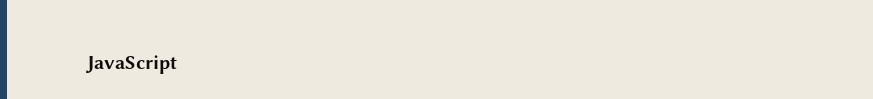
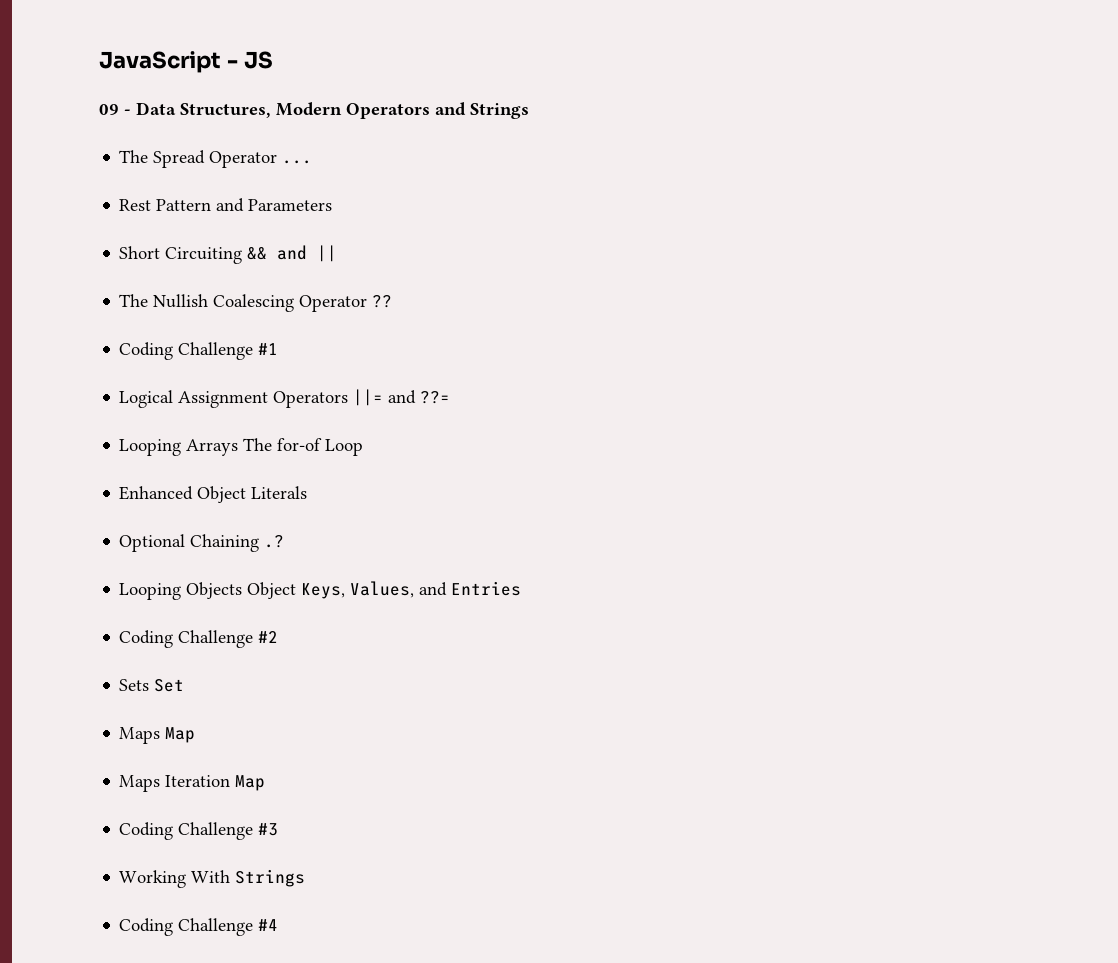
- JavaScript
+ JavaScript - JS
+ 09 - Data Structures, Modern Operators and Strings
+ The Spread Operator ...
+ Rest Pattern and Parameters
+ Short Circuiting && and ||
+ The Nullish Coalescing Operator ??
+ Coding Challenge #1
+ Logical Assignment Operators ||= and ??=
+ Looping Arrays The for-of Loop
+ Enhanced Object Literals
+ Optional Chaining .?
+ Looping Objects Object Keys, Values, and Entries
+ Coding Challenge #2
+ Sets Set
+ Maps Map
+ Maps Iteration Map
+ Coding Challenge #3
+ Working With Strings
+ Coding Challenge #4

